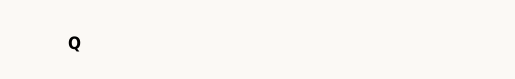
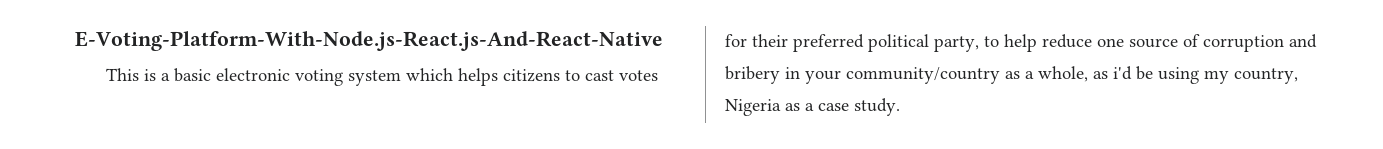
- Q
+ E-Voting-Platform-With-Node.js-React.js-And-React-Native
+ This is a basic electronic voting system which helps citizens to cast votes for their preferred political party, to help reduce one source of corruption and bribery in your community/country as a whole, as i'd be using my country, Nigeria as a case study.

